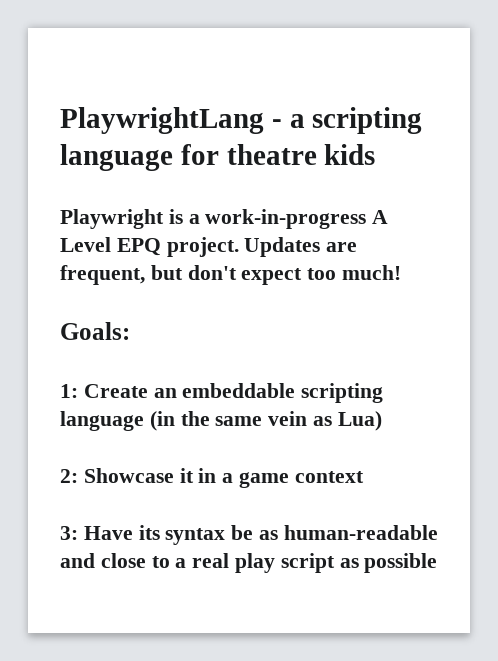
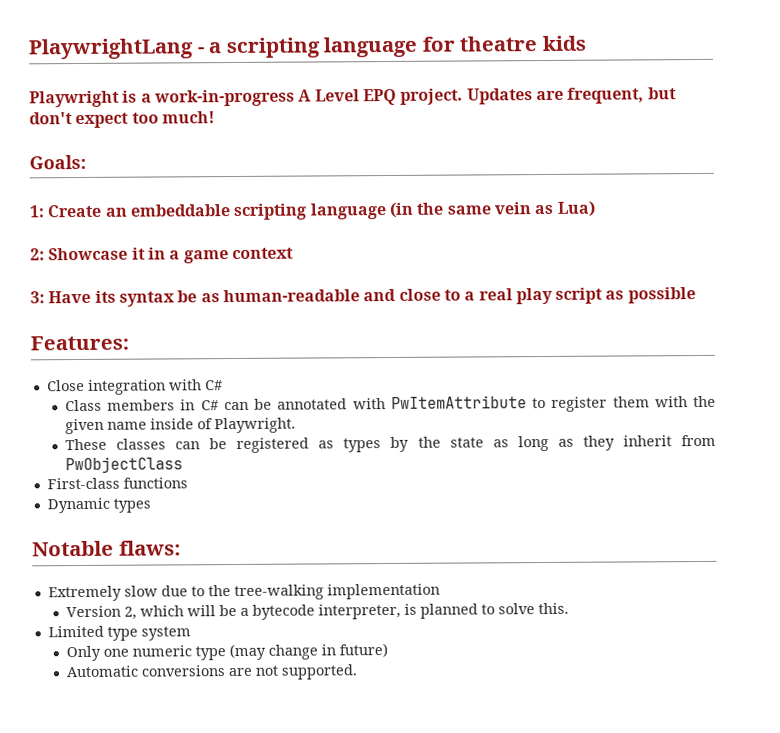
+ Features:
+ Close integration with C#
+ Class members in C# can be annotated with PwItemAttribute to register them with the given name inside of Playwright.
+ These classes can be registered as types by the state as long as they inherit from PwObjectClass
+ First-class functions
+ Dynamic types
+ Notable flaws:
+ Extremely slow due to the tree-walking implementation
+ Version 2, which will be a bytecode interpreter, is planned to solve this.
+ Limited type system
+ Only one numeric type (may change in future)
+ Automatic conversions are not supported.

